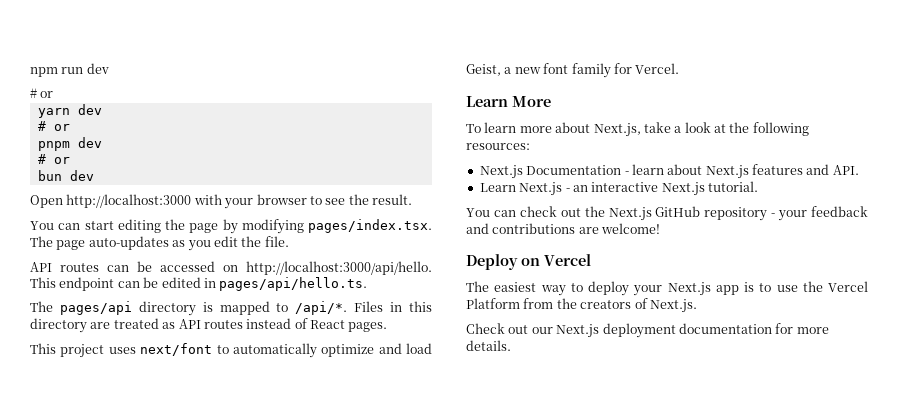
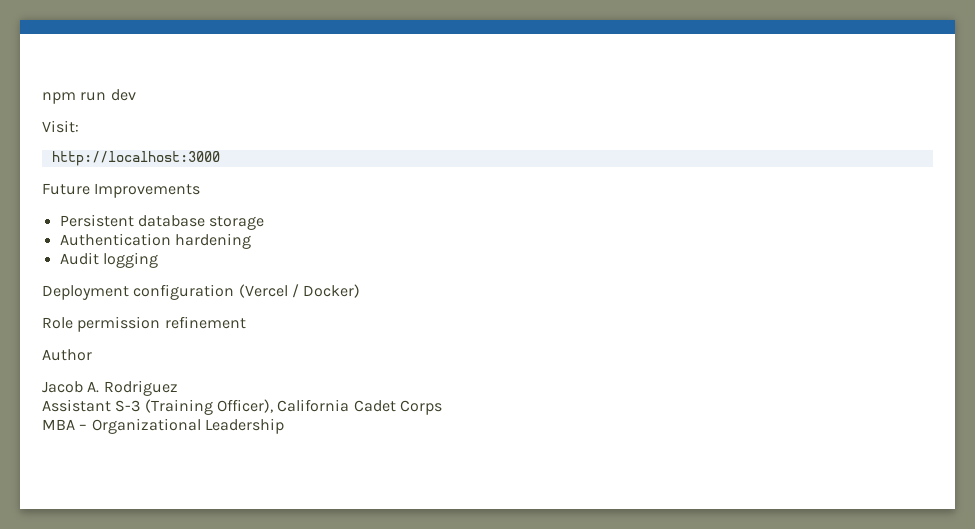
  npm run dev
- # or
- yarn dev
- # or
- pnpm dev
- # or
- bun dev
- Open http://localhost:3000 with your browser to see the result.
- You can start editing the page by modifying pages/index.tsx. The page auto-updates as you edit the file.
- API routes can be accessed on http://localhost:3000/api/hello. This endpoint can be edited in pages/api/hello.ts.
- The pages/api directory is mapped to /api/*. Files in this directory are treated as API routes instead of React pages.
- This project uses next/font to automatically optimize and load Geist, a new font family for Vercel.
- Learn More
- To learn more about Next.js, take a look at the following resources:
- Next.js Documentation - learn about Next.js features and API.
- Learn Next.js - an interactive Next.js tutorial.
- You can check out the Next.js GitHub repository - your feedback and contributions are welcome!
- Deploy on Vercel
- The easiest way to deploy your Next.js app is to use the Vercel Platform from the creators of Next.js.
- Check out our Next.js deployment documentation for more details.
+ Visit:
+ http://localhost:3000
+ Future Improvements
+ Persistent database storage
+ Authentication hardening
+ Audit logging
+ Deployment configuration (Vercel / Docker)
+ Role permission refinement
+ Author
+ Jacob A. Rodriguez
+ Assistant S-3 (Training Officer), California Cadet Corps
+ MBA – Organizational Leadership

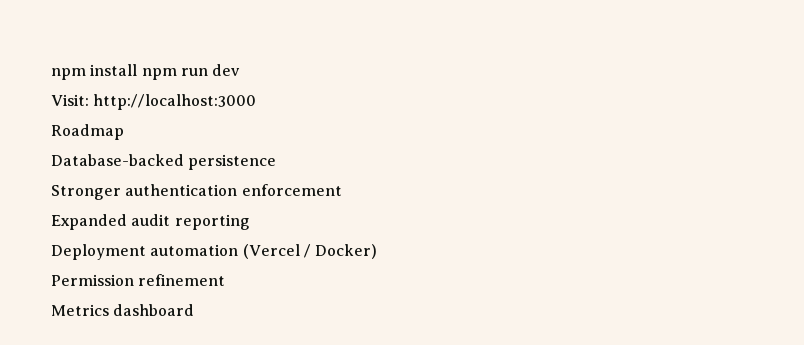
- npm run dev
+ npm install npm run dev
- Visit:
- http://localhost:3000
+ Visit: http://localhost:3000
- Future Improvements
- Persistent database storage
- Authentication hardening
- Audit logging
+ Roadmap
+ Database-backed persistence
+ Stronger authentication enforcement
+ Expanded audit reporting
- Deployment configuration (Vercel / Docker)
+ Deployment automation (Vercel / Docker)
- Role permission refinement
+ Permission refinement
- Author
- Jacob A. Rodriguez
- Assistant S-3 (Training Officer), California Cadet Corps
- MBA – Organizational Leadership
+ Metrics dashboard

